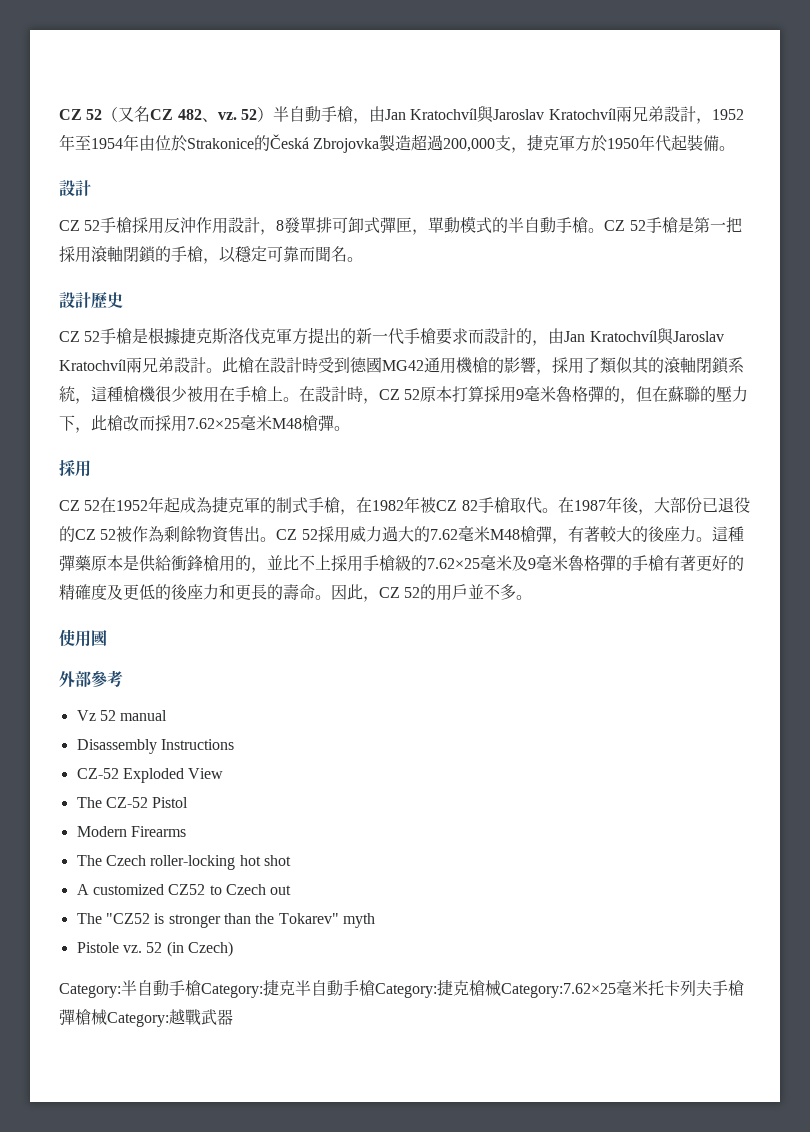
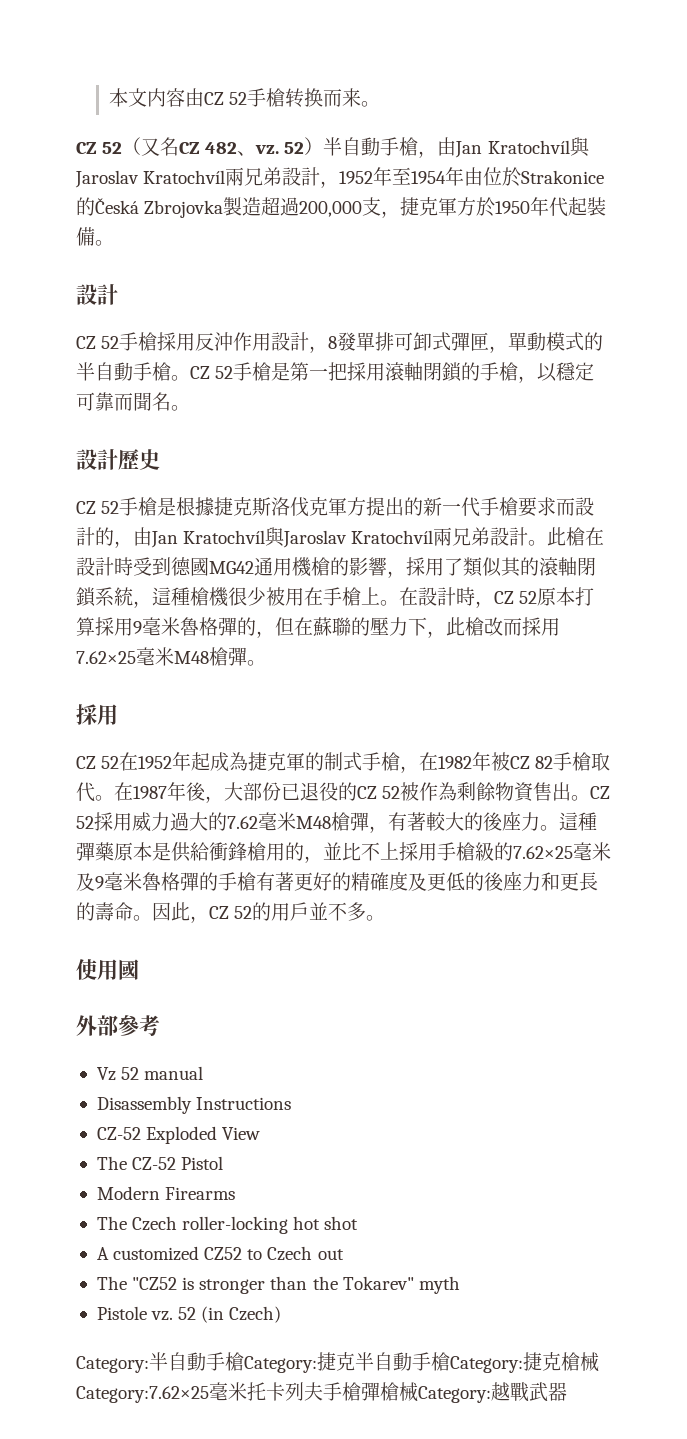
+ 本文内容由CZ 52手槍转换而来。

